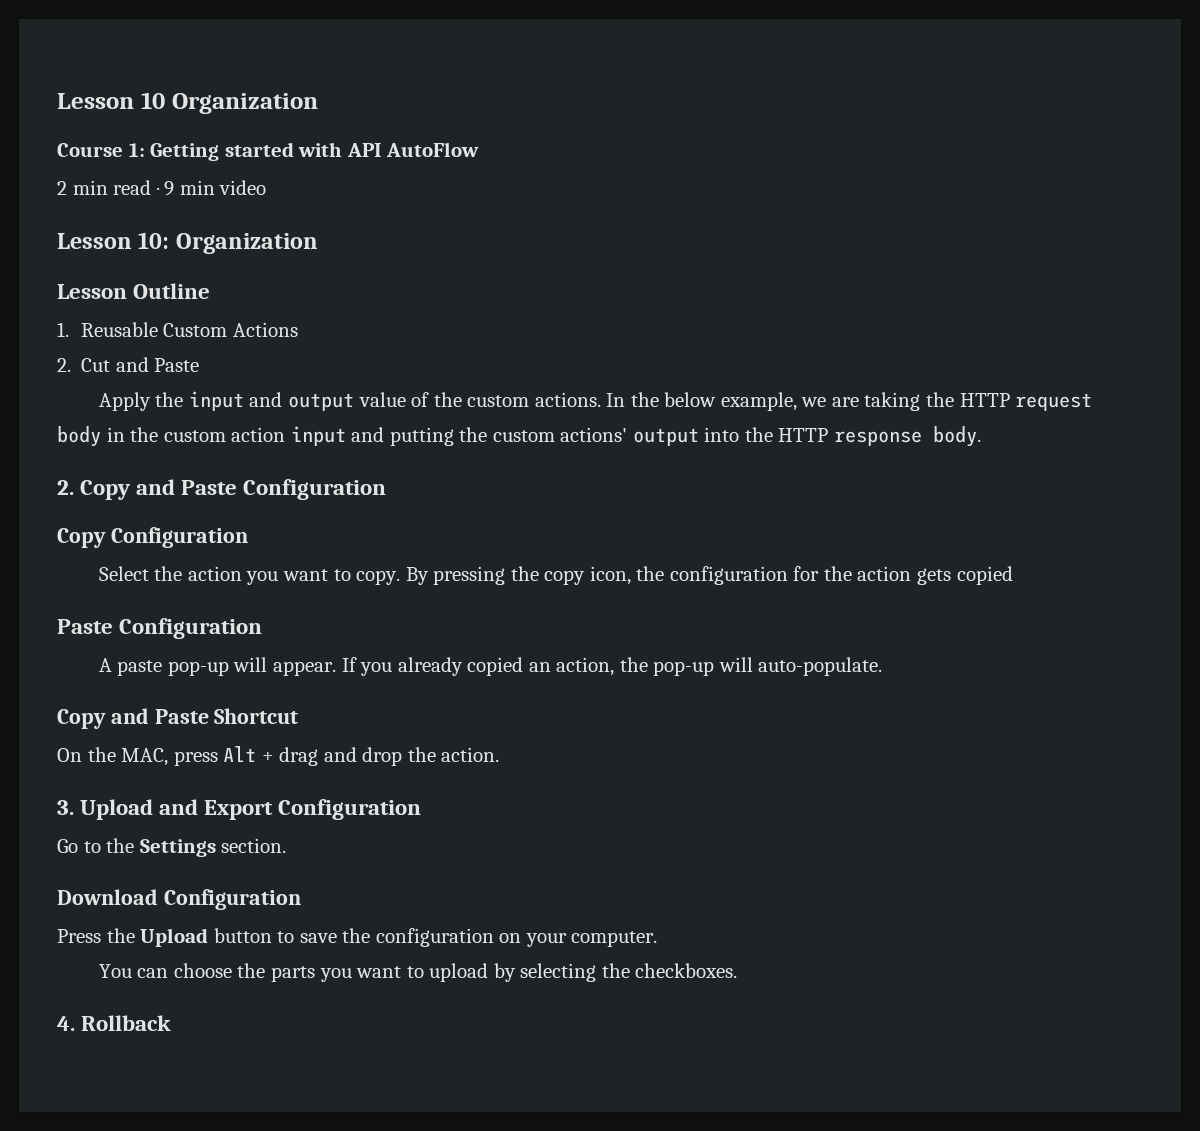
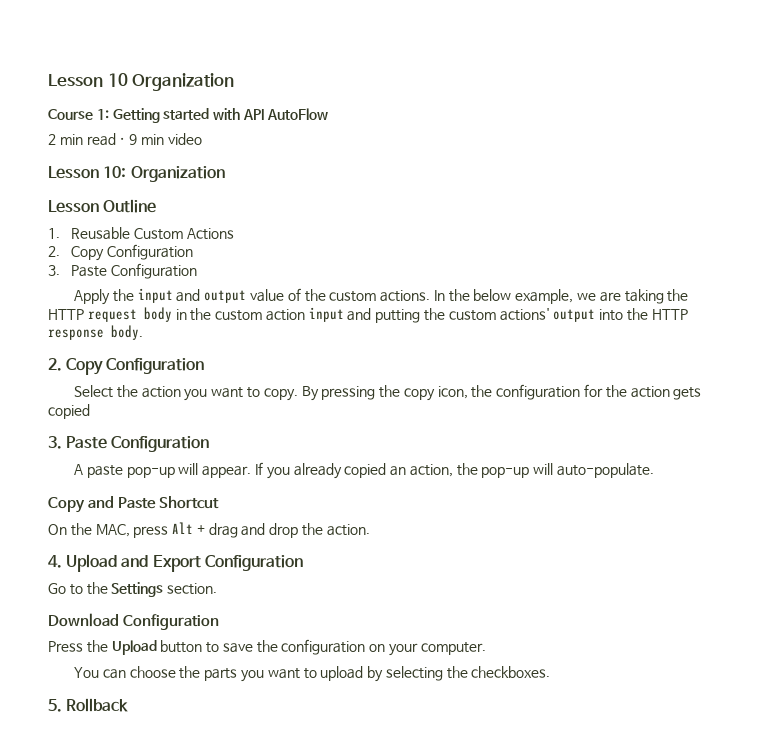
  1. Reusable Custom Actions
- 2. Cut and Paste
+ 2. Copy Configuration
+ 3. Paste Configuration
  In the below example, we are taking the HTTP request body in the custom action input and putting the custom actions' output into the HTTP response body.
- 2. Copy and Paste Configuration
- Copy Configuration
+ 2. Copy Configuration
  By pressing the copy icon, the configuration for the action gets copied
- Paste Configuration
+ 3. Paste Configuration
- 3. Upload and Export Configuration
+ 4. Upload and Export Configuration
- 4. Rollback
+ 5. Rollback

